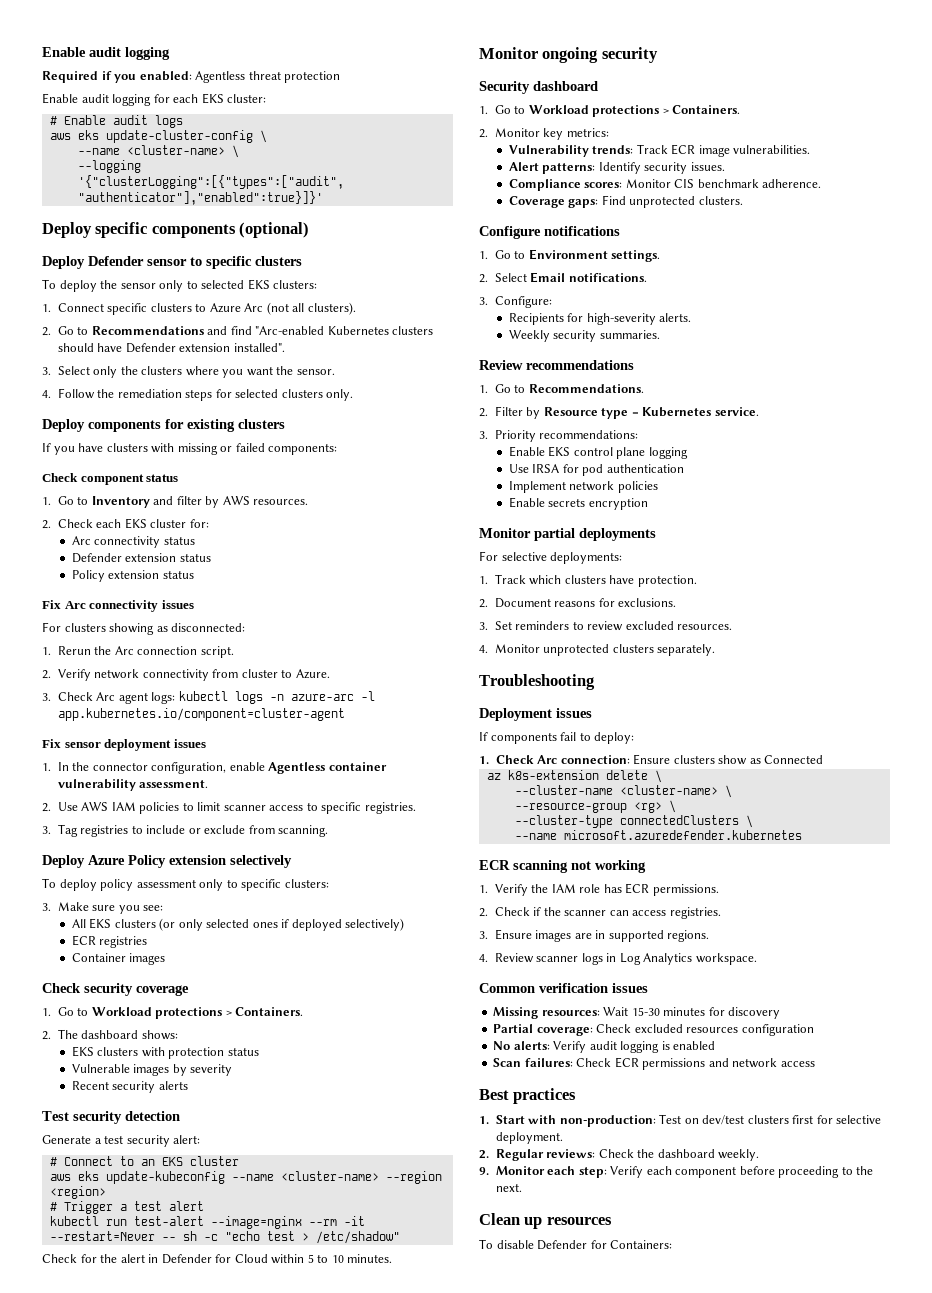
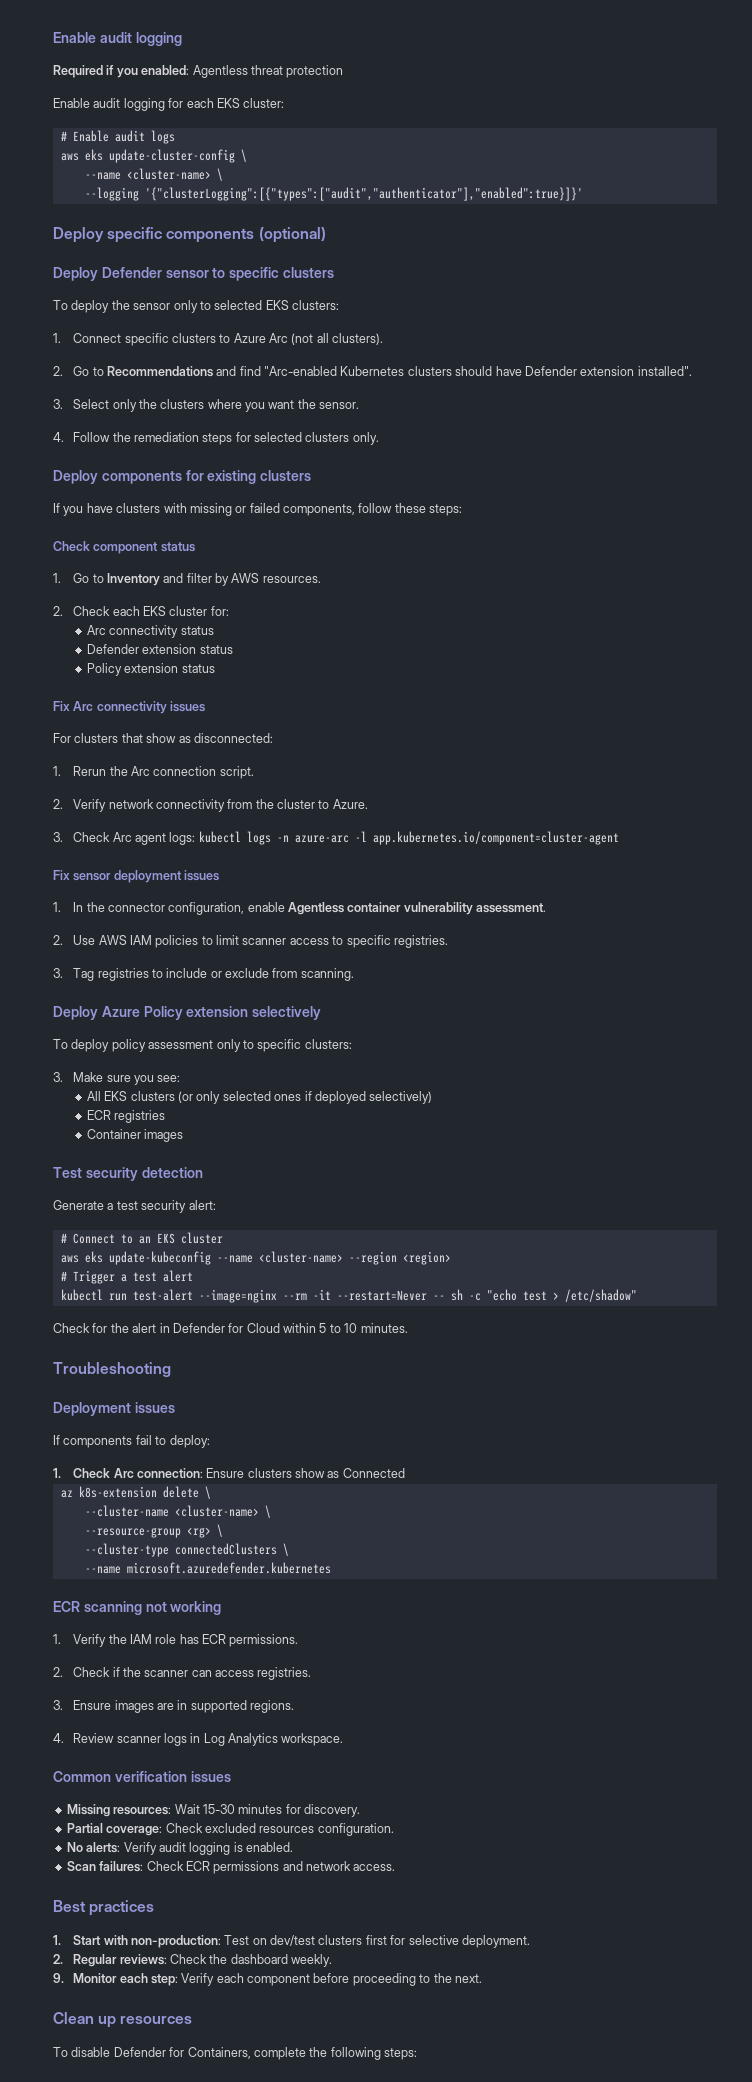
- If you have clusters with missing or failed components:
+ If you have clusters with missing or failed components, follow these steps:
- For clusters showing as disconnected:
+ For clusters that show as disconnected:
- 2. Verify network connectivity from cluster to Azure.
+ 2. Verify network connectivity from the cluster to Azure.
- Check security coverage
- 1. Go to Workload protections > Containers.
- 2. The dashboard shows:
- EKS clusters with protection status
- Vulnerable images by severity
- Recent security alerts
- Monitor ongoing security
- Security dashboard
- 1. Go to Workload protections > Containers.
- 2. Monitor key metrics:
- Vulnerability trends: Track ECR image vulnerabilities.
- Alert patterns: Identify security issues.
- Compliance scores: Monitor CIS benchmark adherence.
- Coverage gaps: Find unprotected clusters.
- Configure notifications
- 1. Go to Environment settings.
- 2. Select Email notifications.
- 3. Configure:
- Recipients for high-severity alerts.
- Weekly security summaries.
- Review recommendations
- 1. Go to Recommendations.
- 2. Filter by Resource type = Kubernetes service.
- 3. Priority recommendations:
- Enable EKS control plane logging
- Use IRSA for pod authentication
- Implement network policies
- Enable secrets encryption
- Monitor partial deployments
- For selective deployments:
- 1. Track which clusters have protection.
- 2. Document reasons for exclusions.
- 3. Set reminders to review excluded resources.
- 4. Monitor unprotected clusters separately.
- Missing resources: Wait 15-30 minutes for discovery
+ Missing resources: Wait 15-30 minutes for discovery.
- Partial coverage: Check excluded resources configuration
+ Partial coverage: Check excluded resources configuration.
- No alerts: Verify audit logging is enabled
+ No alerts: Verify audit logging is enabled.
- Scan failures: Check ECR permissions and network access
+ Scan failures: Check ECR permissions and network access.
- To disable Defender for Containers:
+ To disable Defender for Containers, complete the following steps:

